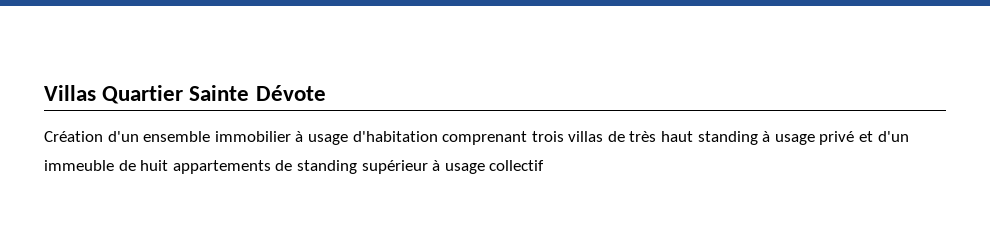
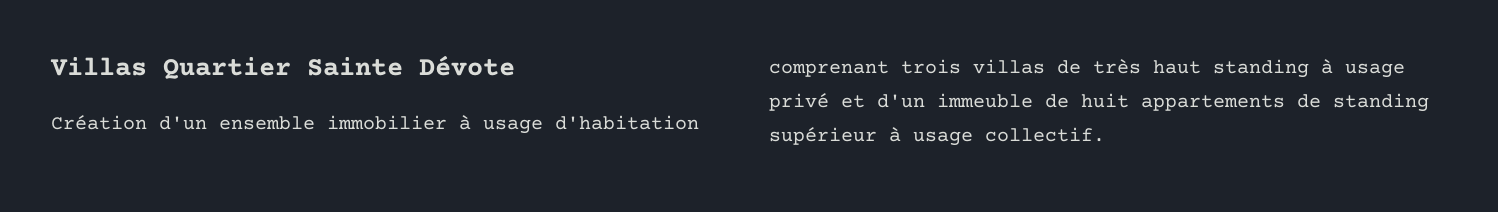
- Création d'un ensemble immobilier à usage d'habitation comprenant trois villas de très haut standing à usage privé et d'un immeuble de huit appartements de standing supérieur à usage collectif
+ Création d'un ensemble immobilier à usage d'habitation comprenant trois villas de très haut standing à usage privé et d'un immeuble de huit appartements de standing supérieur à usage collectif.

